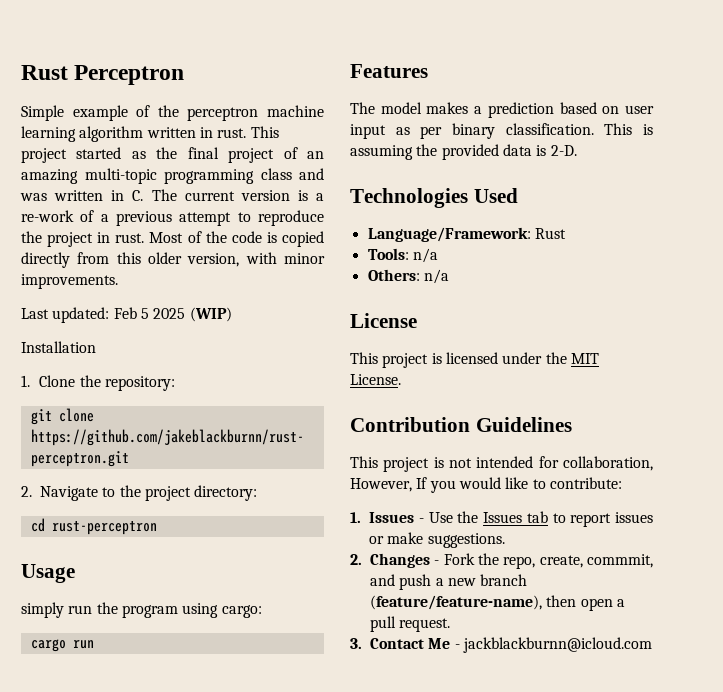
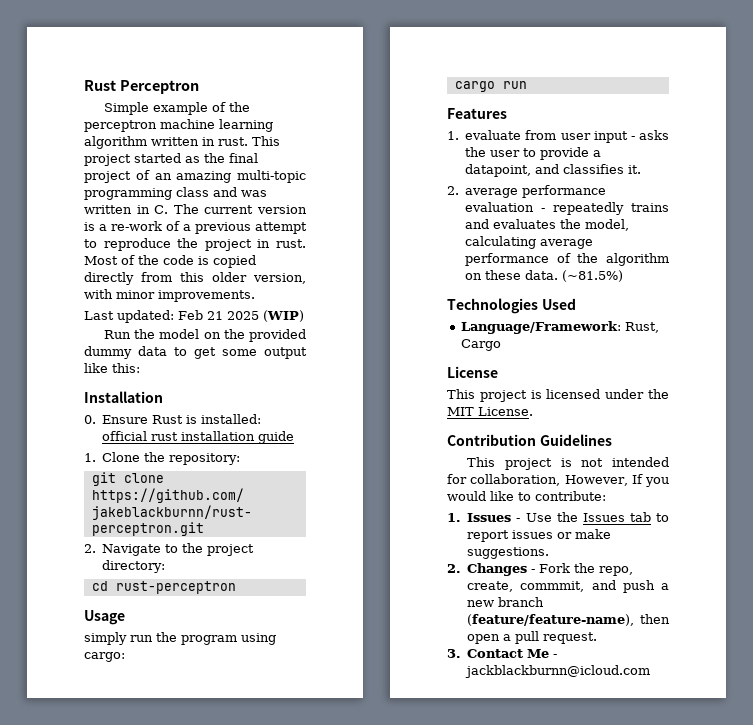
- Last updated: Feb 5 2025 (WIP)
+ Last updated: Feb 21 2025 (WIP)
+ Run the model on the provided dummy data to get some output like this:
  Installation
+ 0. Ensure Rust is installed: official rust installation guide
- The model makes a prediction based on user input as per binary classification. This is assuming the provided data is 2-D.
+ 1. evaluate from user input - asks the user to provide a datapoint, and classifies it.
+ 2. average performance evaluation - repeatedly trains and evaluates the model, calculating average performance of the algorithm on these data. (~81.5%)
  Technologies Used
- Language/Framework: Rust
- Tools: n/a
- Others: n/a
+ Language/Framework: Rust, Cargo

